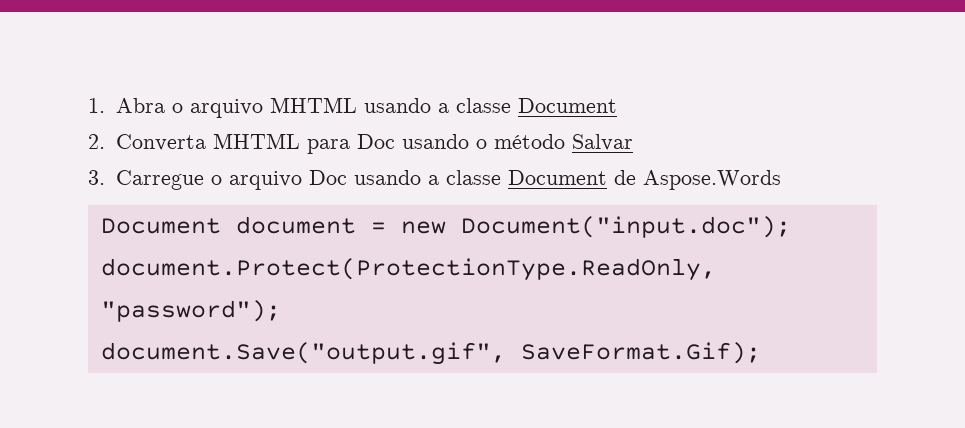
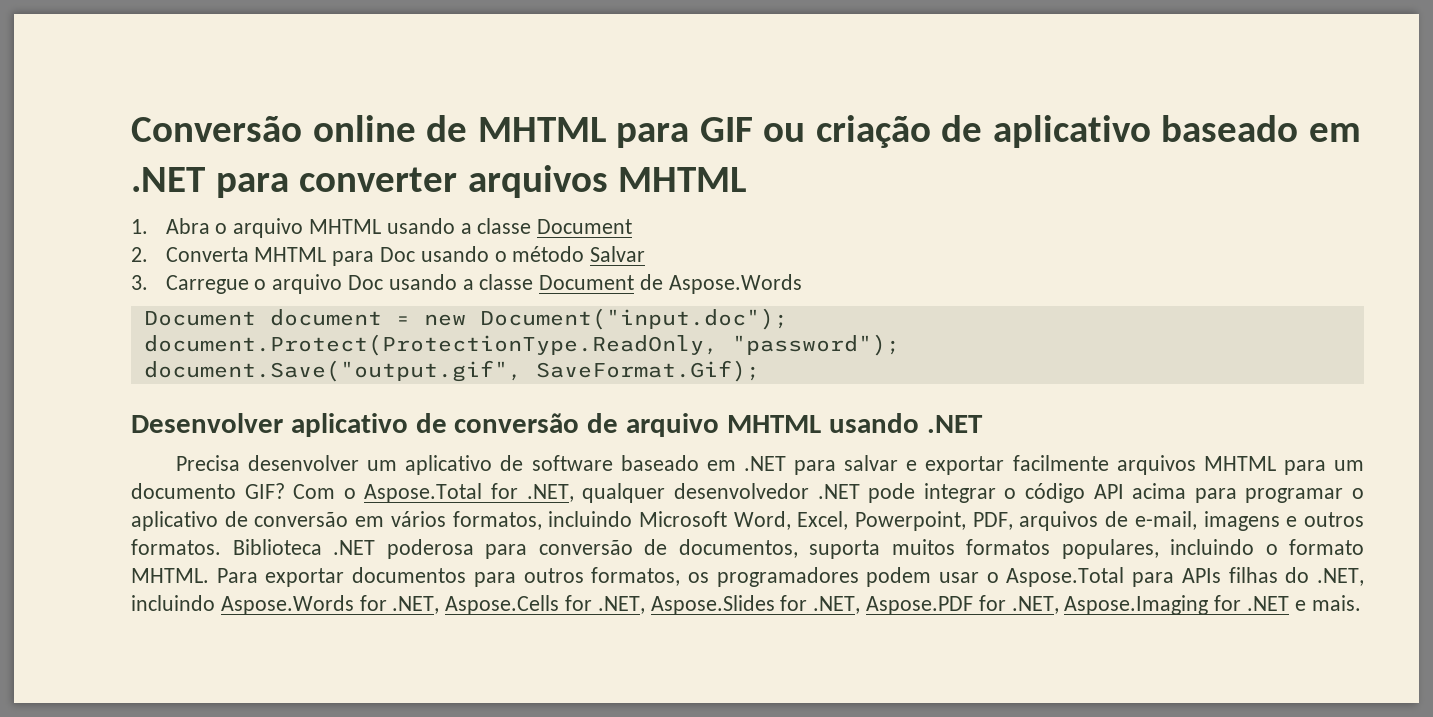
+ Conversão online de MHTML para GIF ou criação de aplicativo baseado em .NET para converter arquivos MHTML
+ Desenvolver aplicativo de conversão de arquivo MHTML usando .NET
+ Precisa desenvolver um aplicativo de software baseado em .NET para salvar e exportar facilmente arquivos MHTML para um documento GIF? Com o Aspose.Total for .NET, qualquer desenvolvedor .NET pode integrar o código API acima para programar o aplicativo de conversão em vários formatos, incluindo Microsoft Word, Excel, Powerpoint, PDF, arquivos de e-mail, imagens e outros formatos. Biblioteca .NET poderosa para conversão de documentos, suporta muitos formatos populares, incluindo o formato MHTML. Para exportar documentos para outros formatos, os programadores podem usar o Aspose.Total para APIs filhas do .NET, incluindo Aspose.Words for .NET, Aspose.Cells for .NET, Aspose.Slides for .NET, Aspose.PDF for .NET, Aspose.Imaging for .NET e mais.

